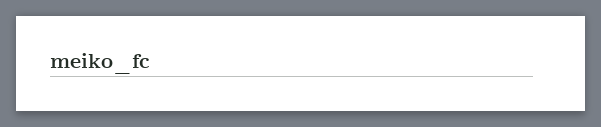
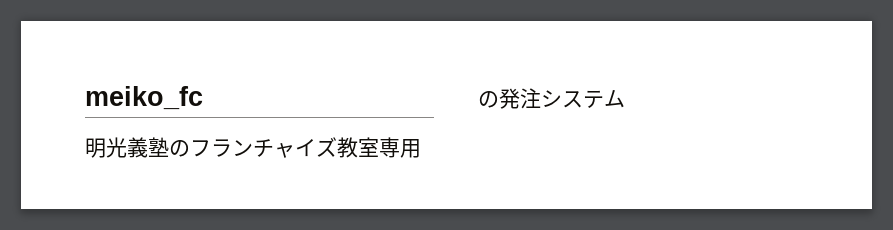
+ 明光義塾のフランチャイズ教室専用の発注システム

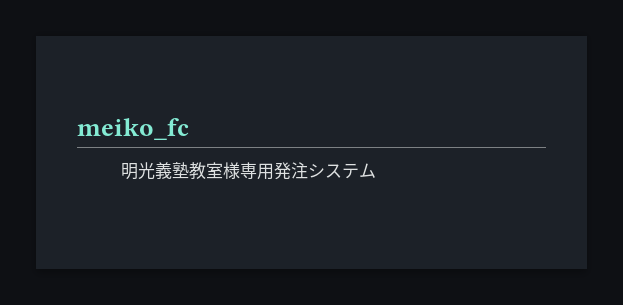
- 明光義塾のフランチャイズ教室専用の発注システム
+ 明光義塾教室様専用発注システム

